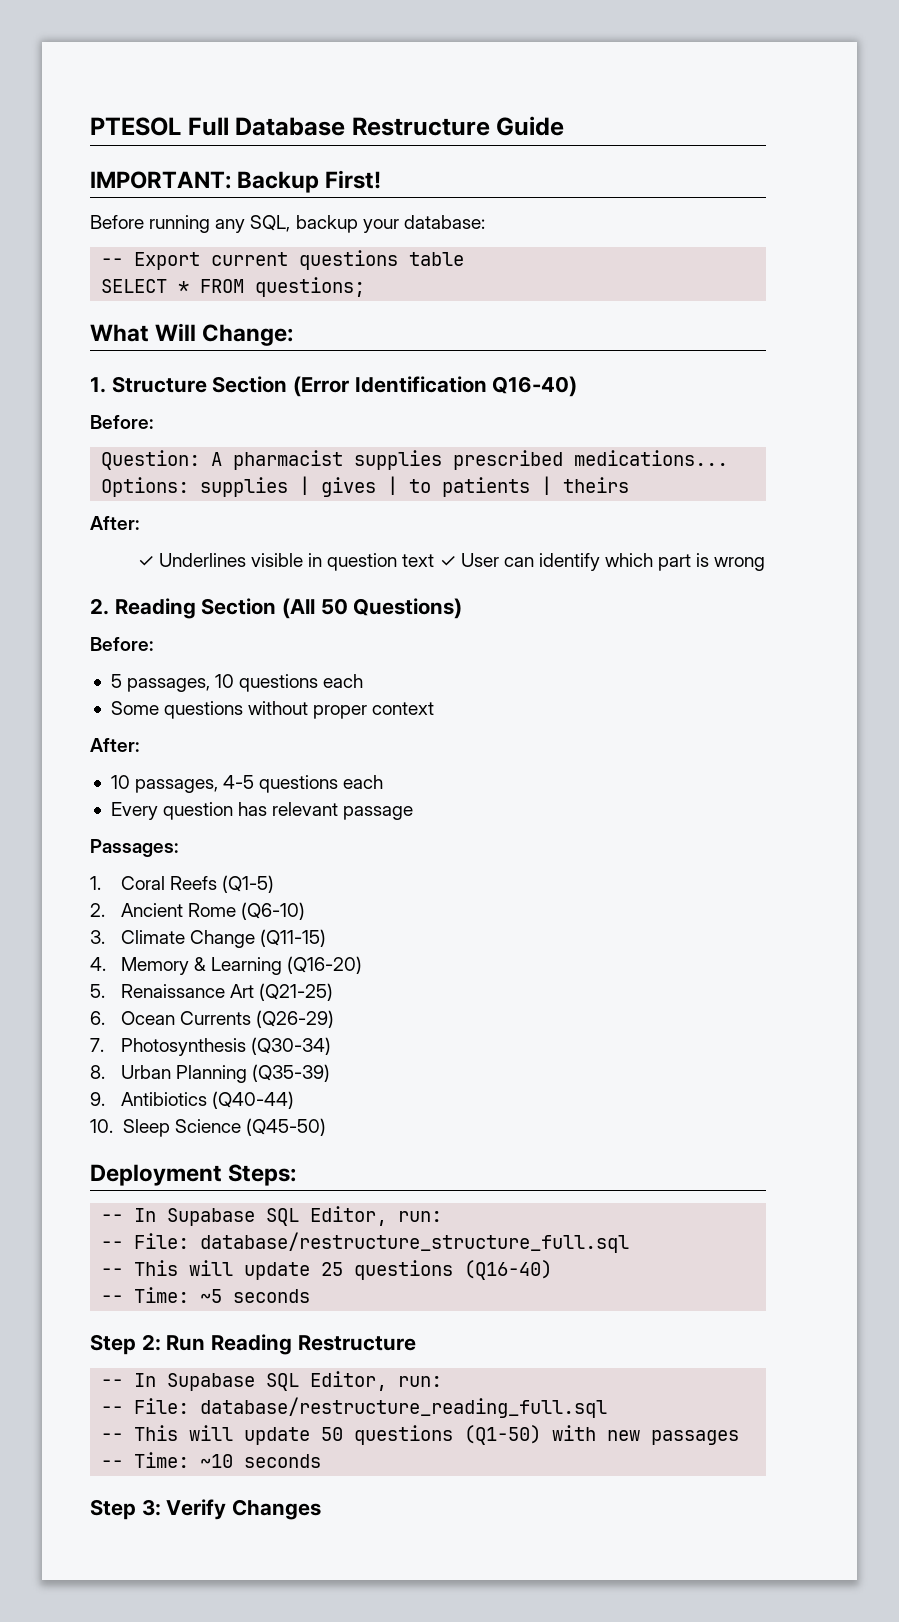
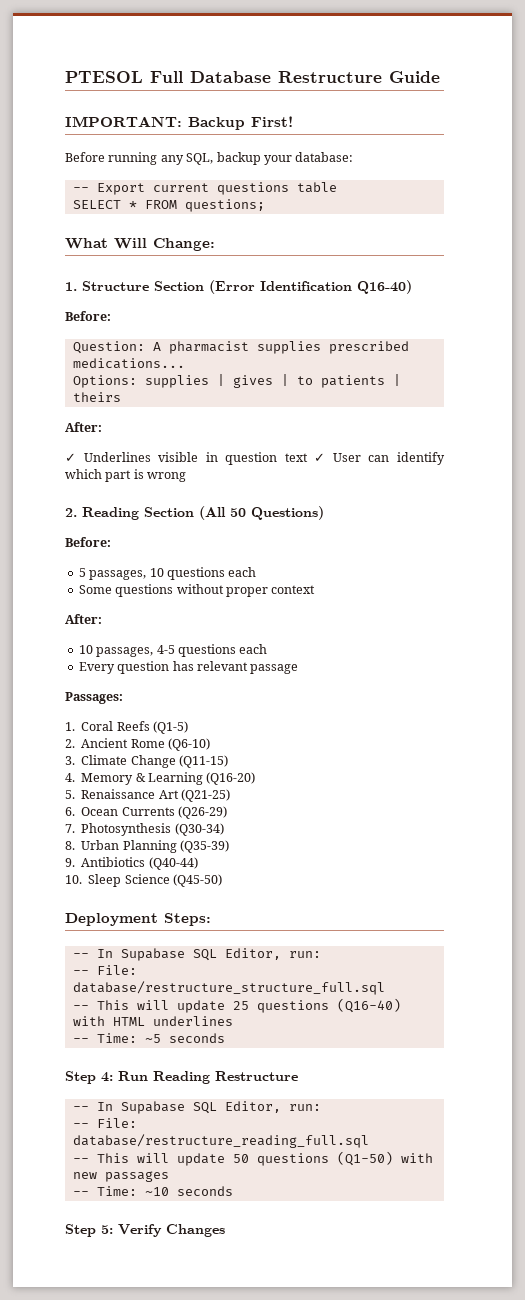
- -- This will update 25 questions (Q16-40)
+ -- This will update 25 questions (Q16-40) with HTML underlines
- Step 2: Run Reading Restructure
+ Step 4: Run Reading Restructure
- Step 3: Verify Changes
+ Step 5: Verify Changes

